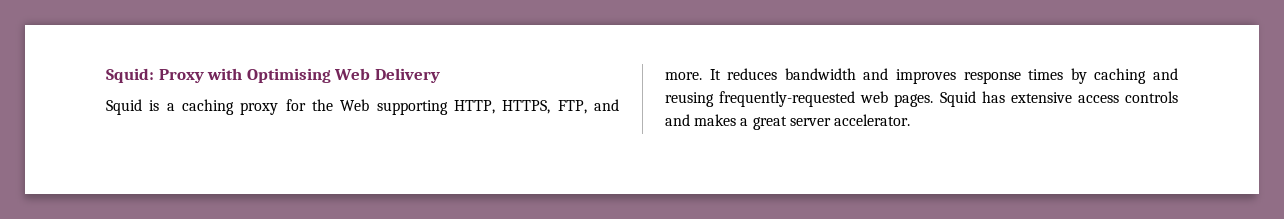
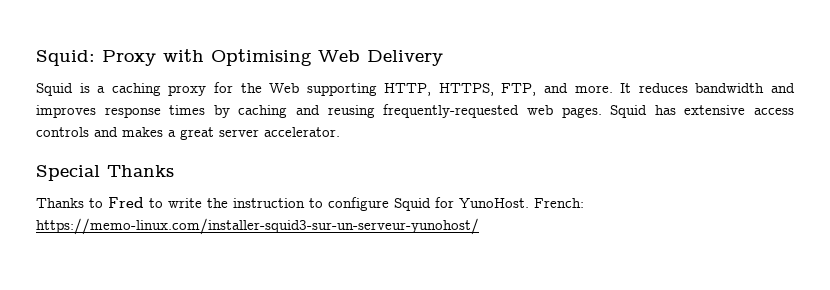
+ Special Thanks
+ Thanks to Fred to write the instruction to configure Squid for YunoHost. French: https://memo-linux.com/installer-squid3-sur-un-serveur-yunohost/

